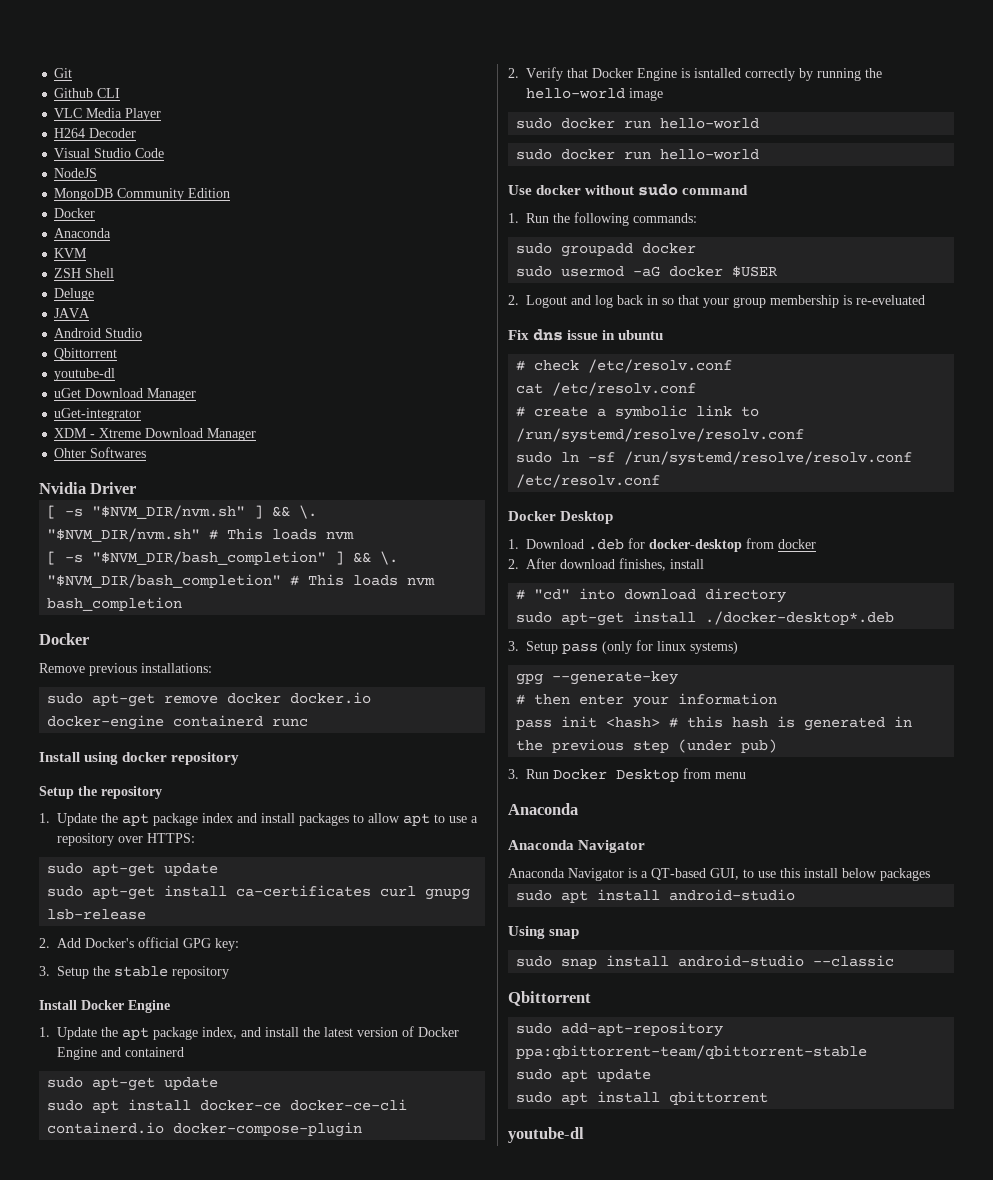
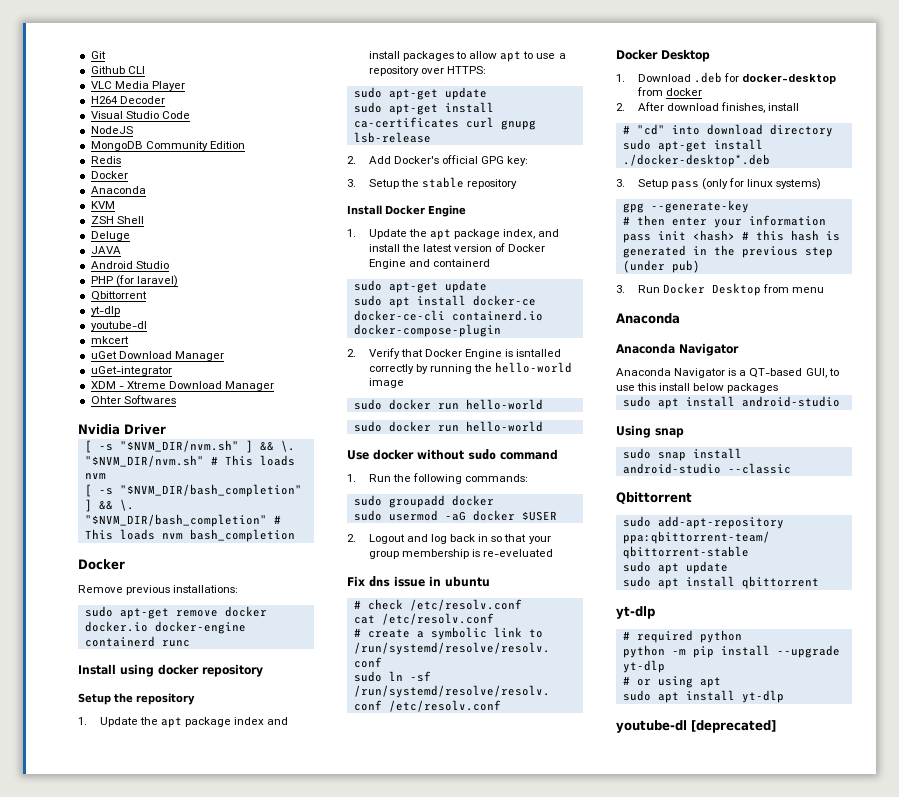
+ Redis
  Android Studio
+ PHP (for laravel)
  Qbittorrent
+ yt-dlp
  youtube-dl
+ mkcert
  sudo apt install qbittorrent
- youtube-dl
+ yt-dlp
+ # required python
+ python -m pip install --upgrade yt-dlp
+ # or using apt
+ sudo apt install yt-dlp
+ youtube-dl [deprecated]

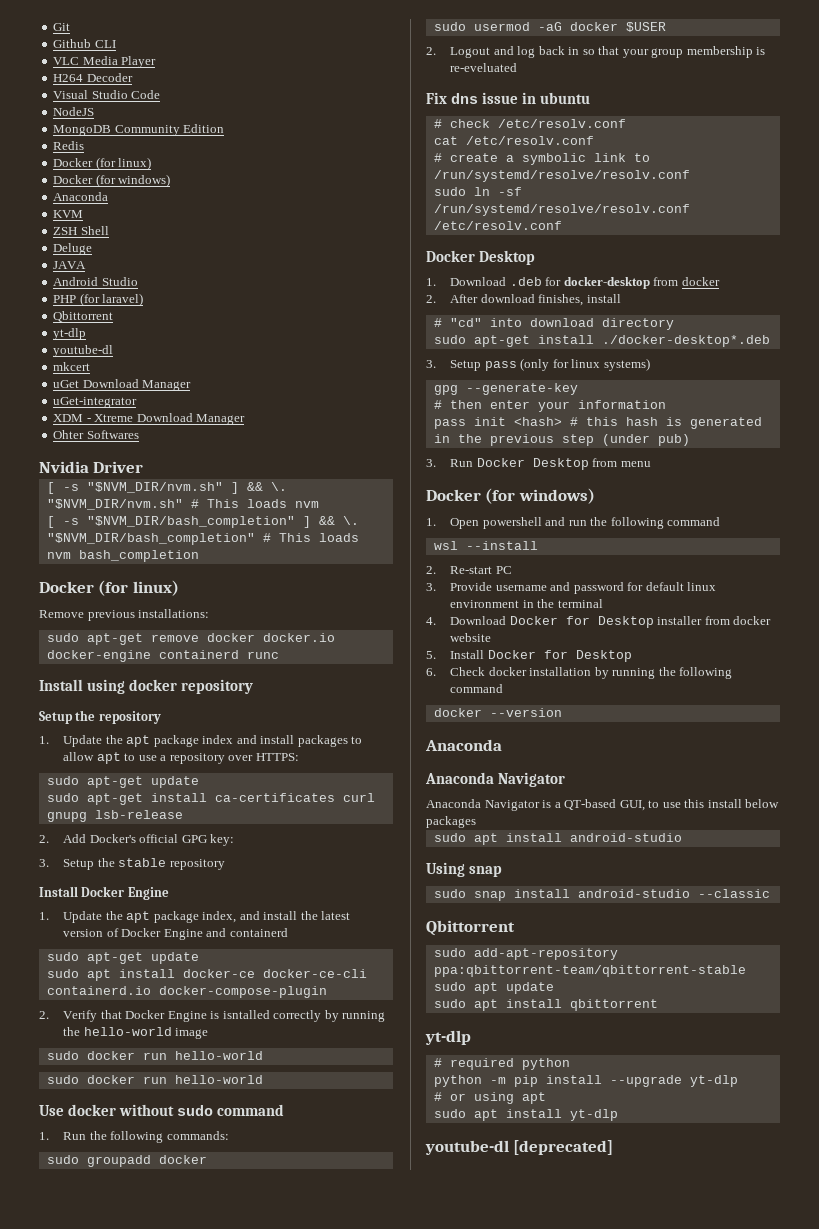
  Redis
- Docker
+ Docker (for linux)
+ Docker (for windows)
  "$NVM_DIR/bash_completion" # This loads nvm bash_completion
- Docker
+ Docker (for linux)
  3. Run Docker Desktop from menu
+ Docker (for windows)
+ 1. Open powershell and run the following command
+ wsl --install
+ 2. Re-start PC
+ 3. Provide username and password for default linux environment in the terminal
+ 4. Download Docker for Desktop installer from docker website
+ 5. Install Docker for Desktop
+ 6. Check docker installation by running the following command
+ docker --version

